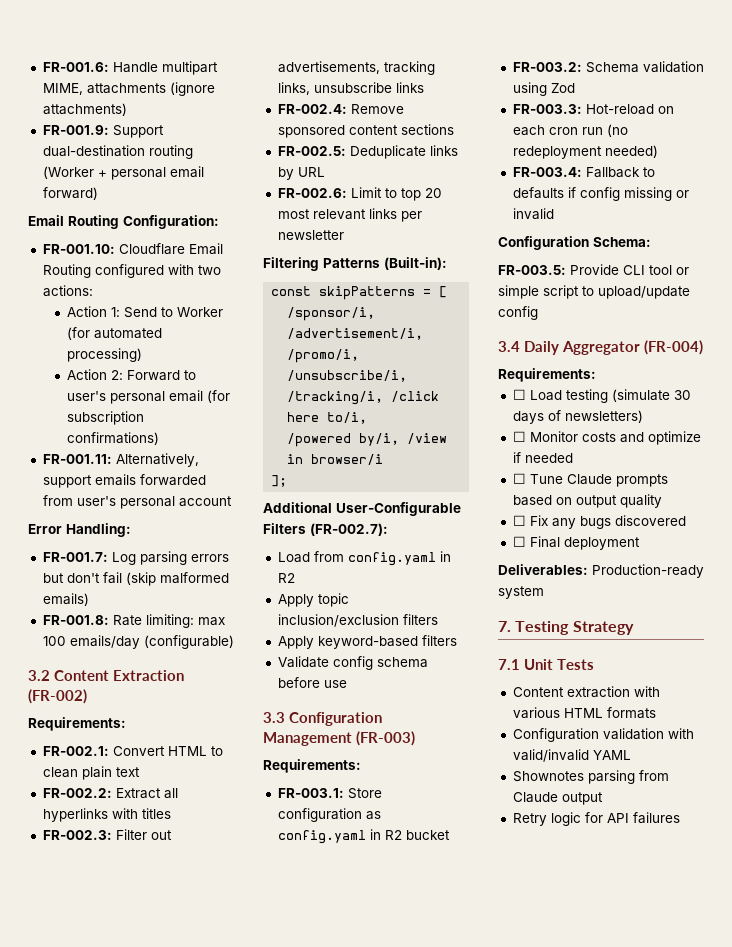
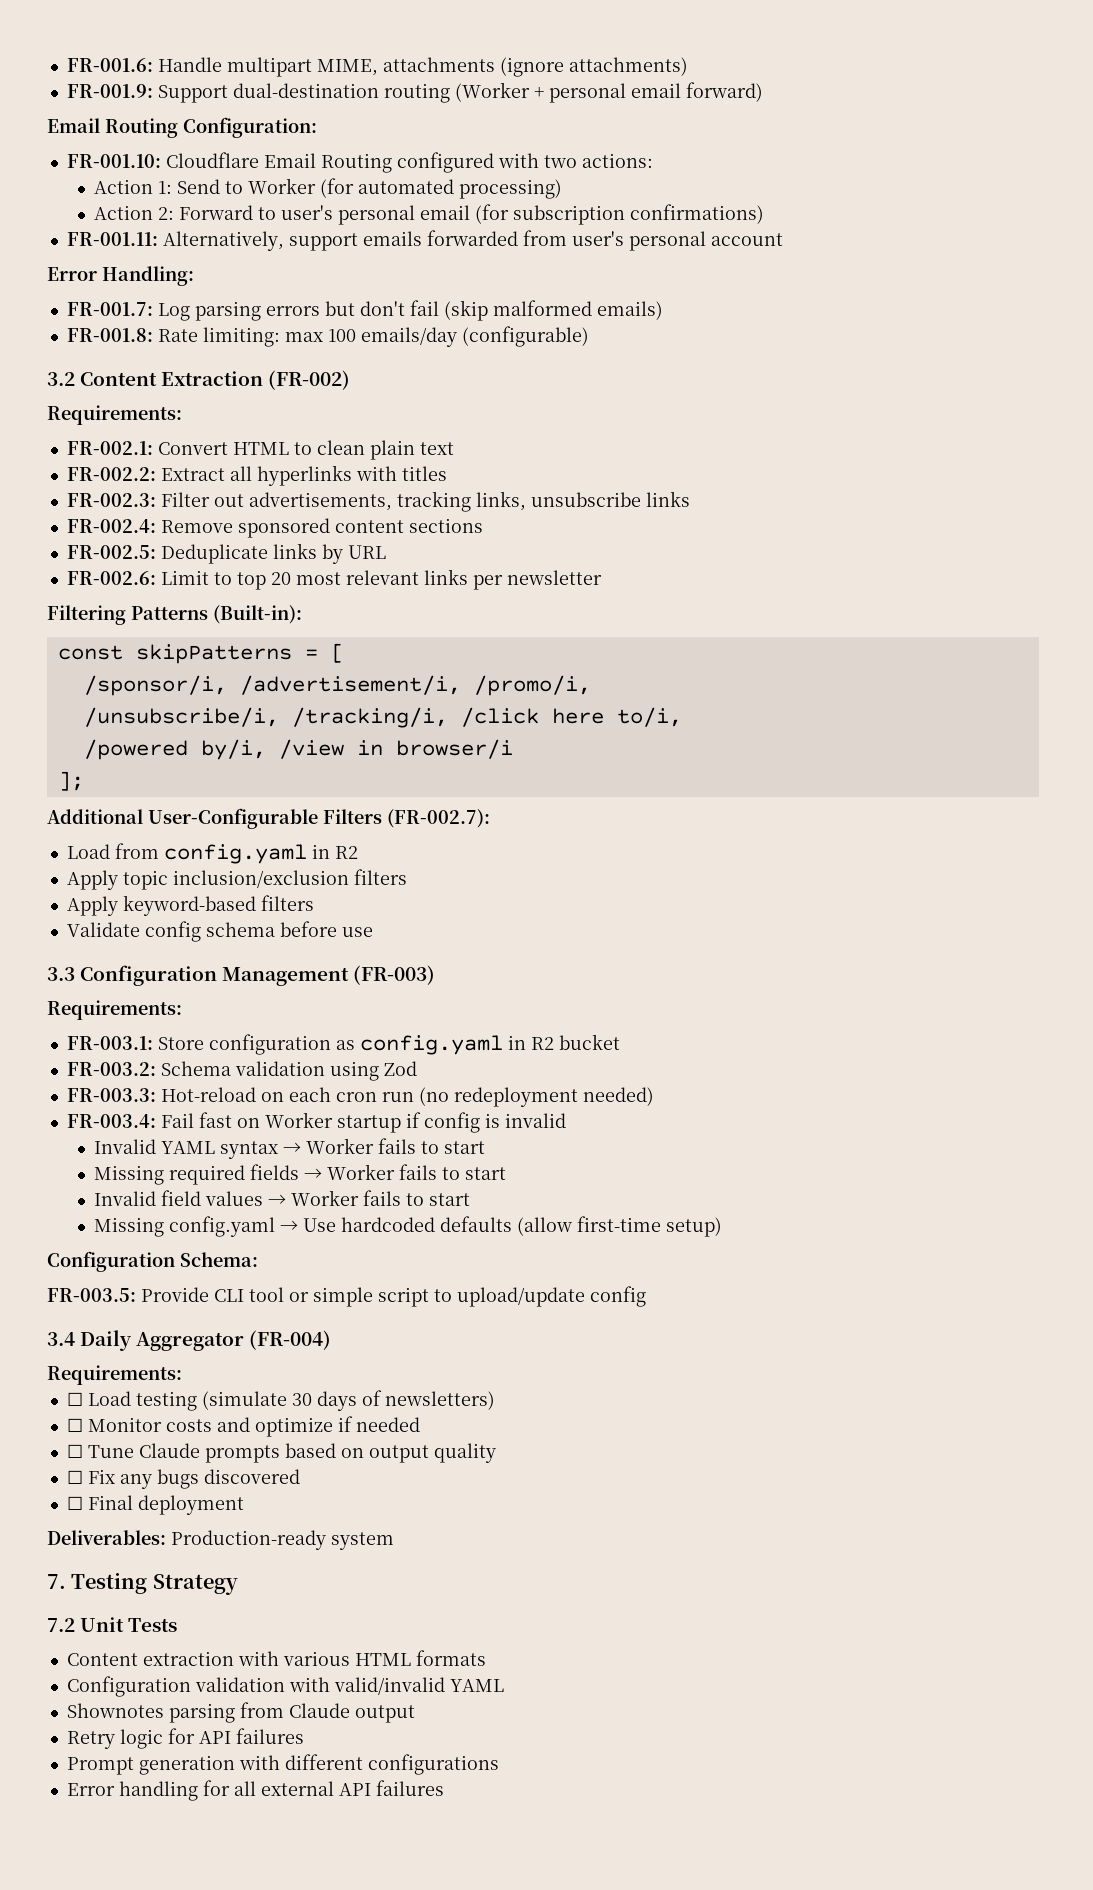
- FR-003.4: Fallback to defaults if config missing or invalid
+ FR-003.4: Fail fast on Worker startup if config is invalid
+ Invalid YAML syntax → Worker fails to start
+ Missing required fields → Worker fails to start
+ Invalid field values → Worker fails to start
+ Missing config.yaml → Use hardcoded defaults (allow first-time setup)
- 7.1 Unit Tests
+ 7.2 Unit Tests
+ Prompt generation with different configurations
+ Error handling for all external API failures

